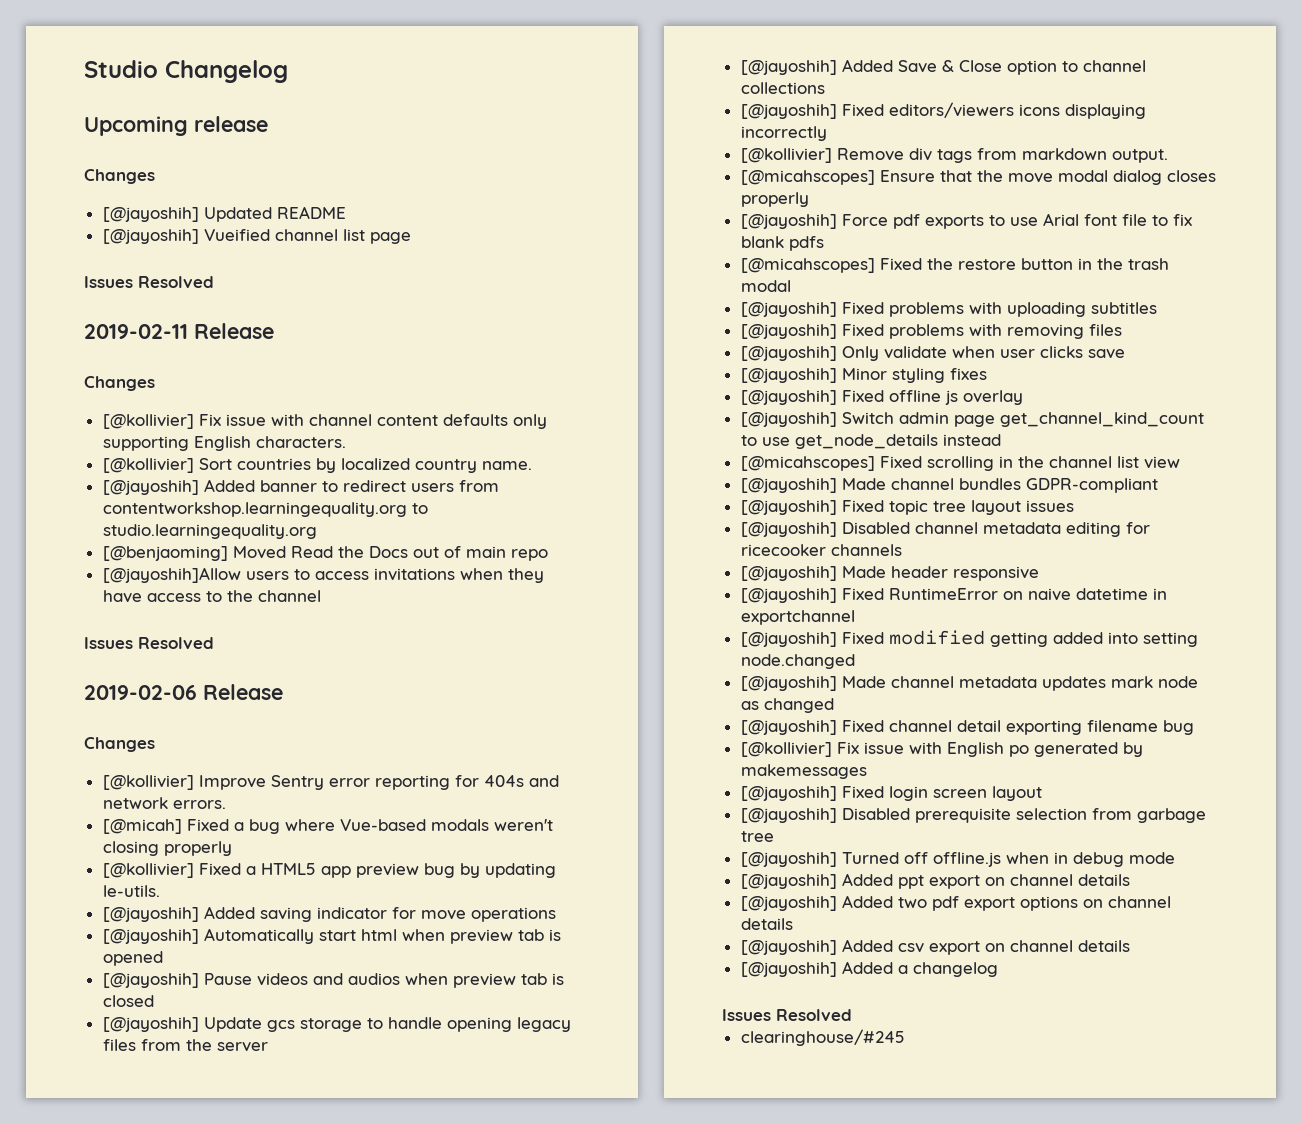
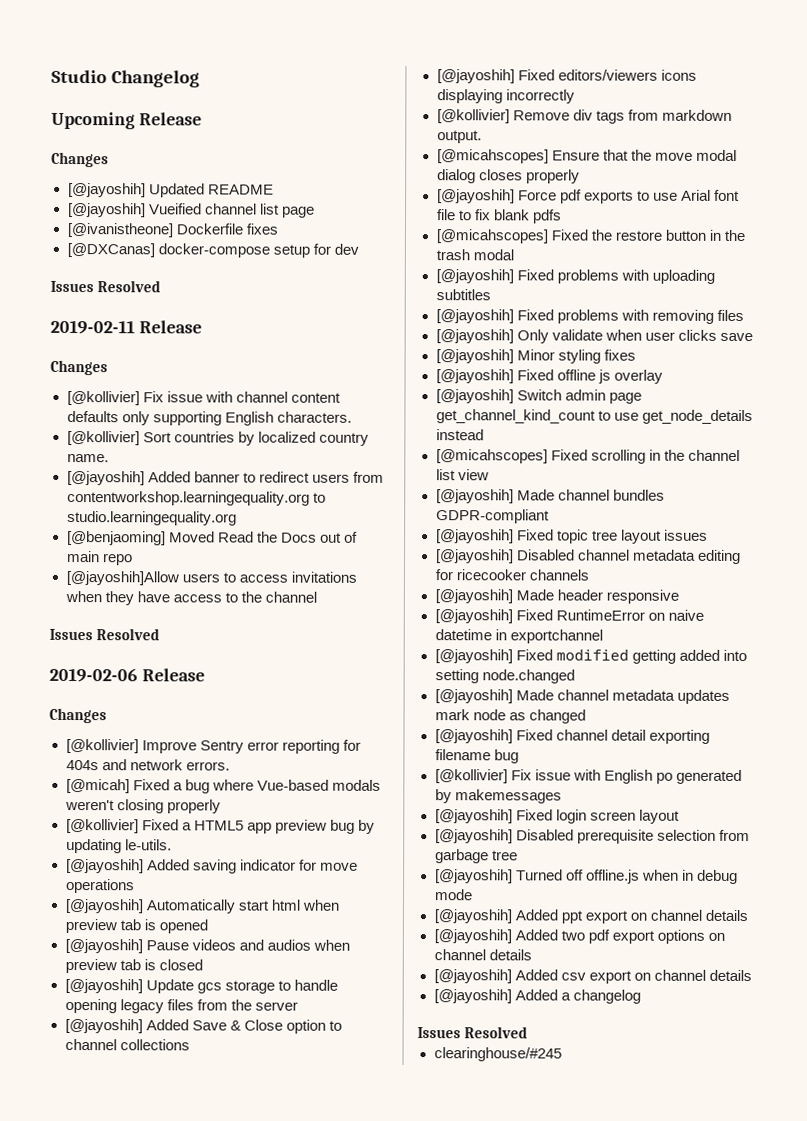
- Upcoming release
+ Upcoming Release
+ [@ivanistheone] Dockerfile fixes
+ [@DXCanas] docker-compose setup for dev

